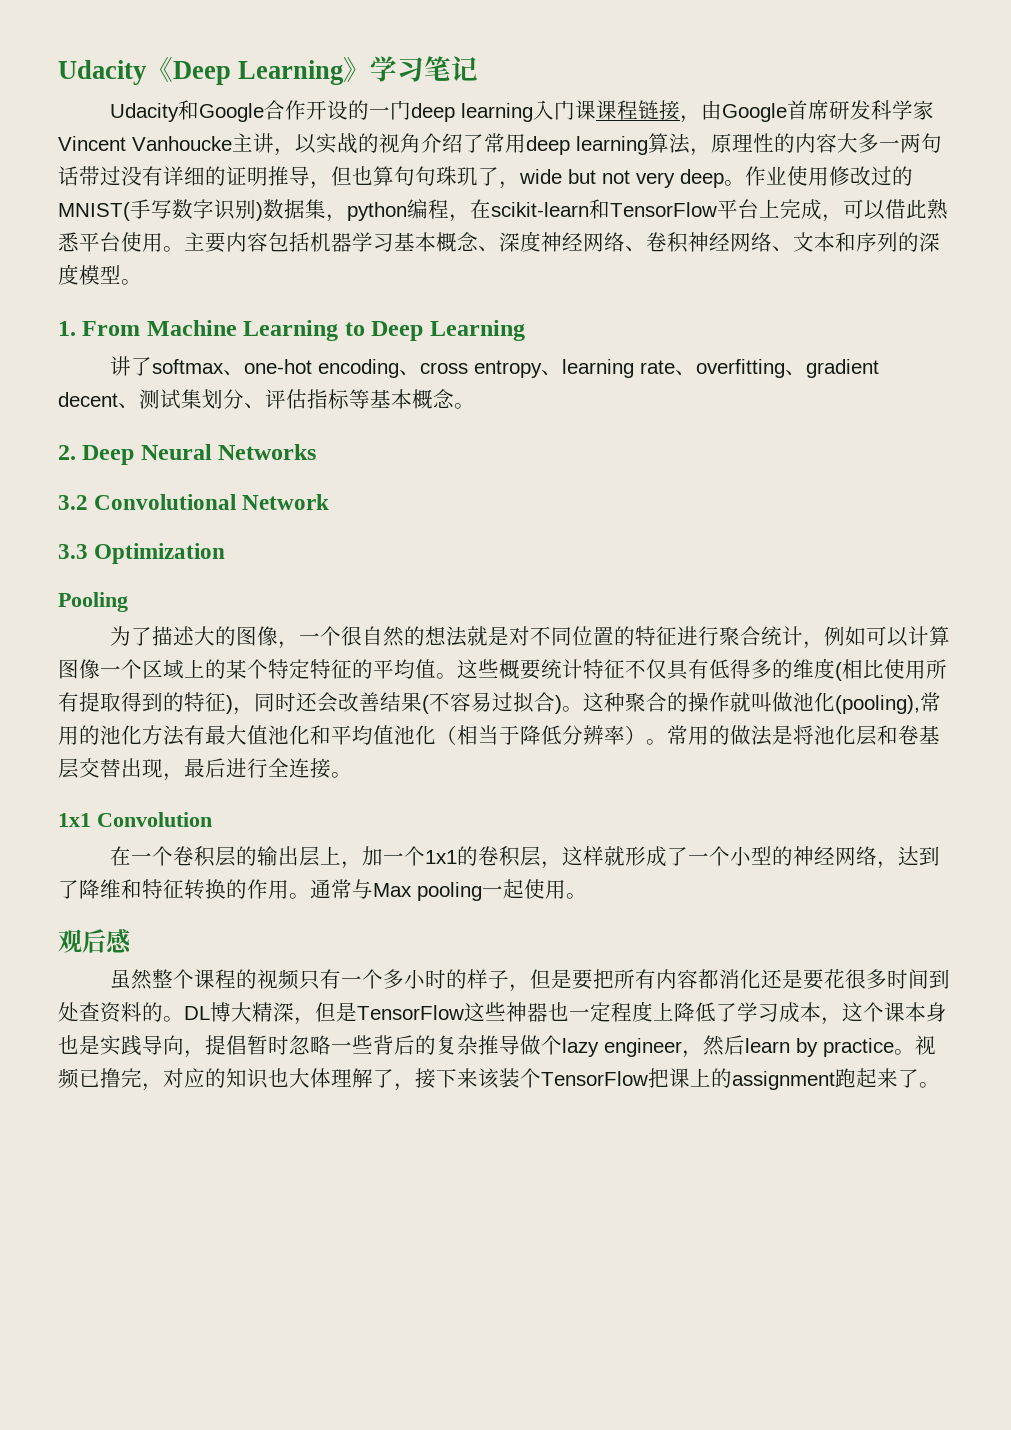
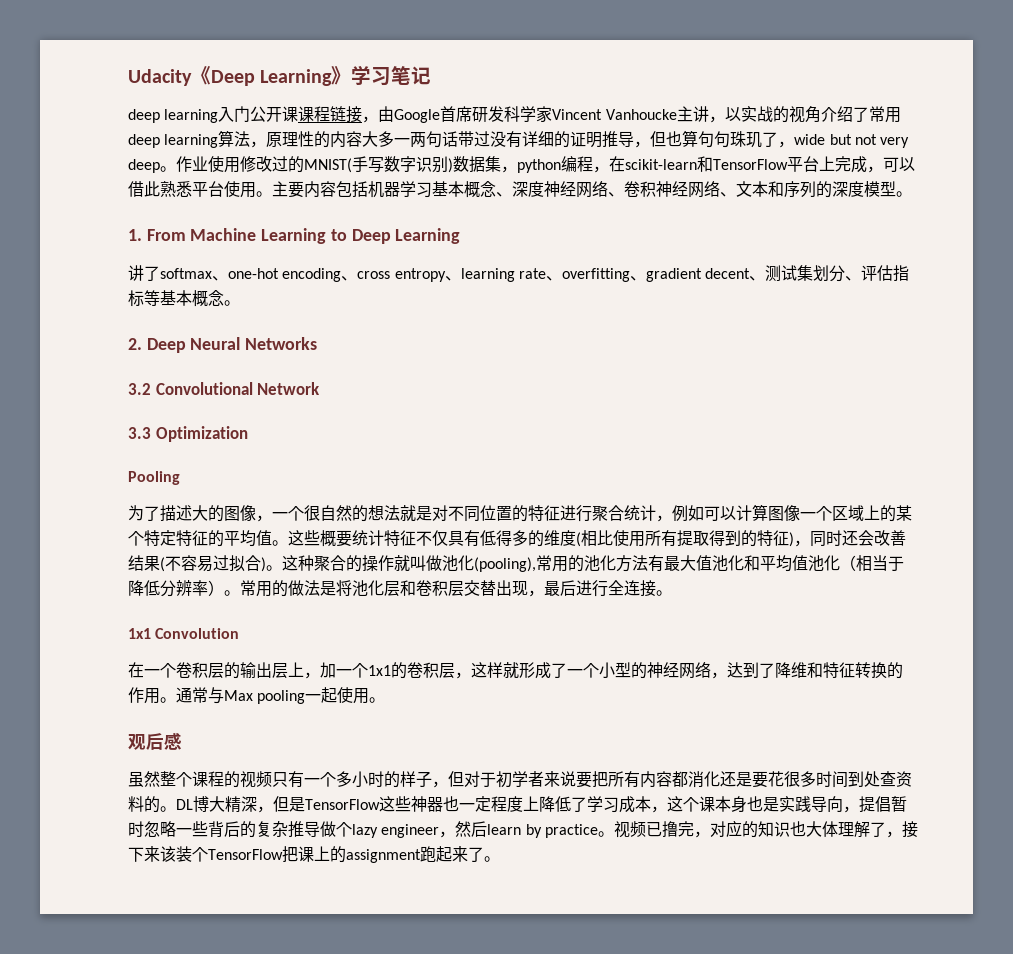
- Udacity和Google合作开设的一门deep learning入门课课程链接，由Google首席研发科学家Vincent Vanhoucke主讲，以实战的视角介绍了常用deep learning算法，原理性的内容大多一两句话带过没有详细的证明推导，但也算句句珠玑了，wide but not very deep。
+ deep learning入门公开课课程链接，由Google首席研发科学家Vincent Vanhoucke主讲，以实战的视角介绍了常用deep learning算法，原理性的内容大多一两句话带过没有详细的证明推导，但也算句句珠玑了，wide but not very deep。
- 常用的做法是将池化层和卷基层交替出现，最后进行全连接。
+ 常用的做法是将池化层和卷积层交替出现，最后进行全连接。
- 虽然整个课程的视频只有一个多小时的样子，但是要把所有内容都消化还是要花很多时间到处查资料的。
+ 虽然整个课程的视频只有一个多小时的样子，但对于初学者来说要把所有内容都消化还是要花很多时间到处查资料的。

